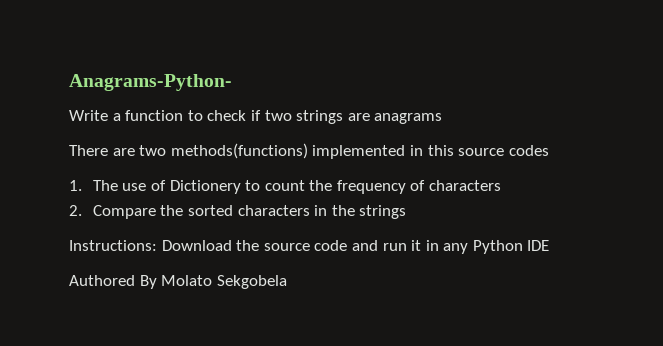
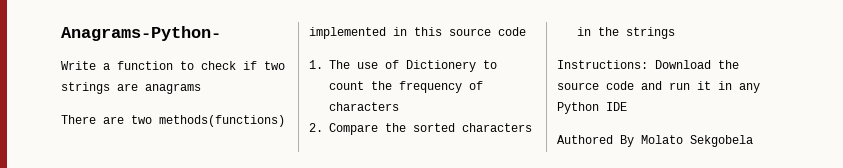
- There are two methods(functions) implemented in this source codes
+ There are two methods(functions) implemented in this source code

